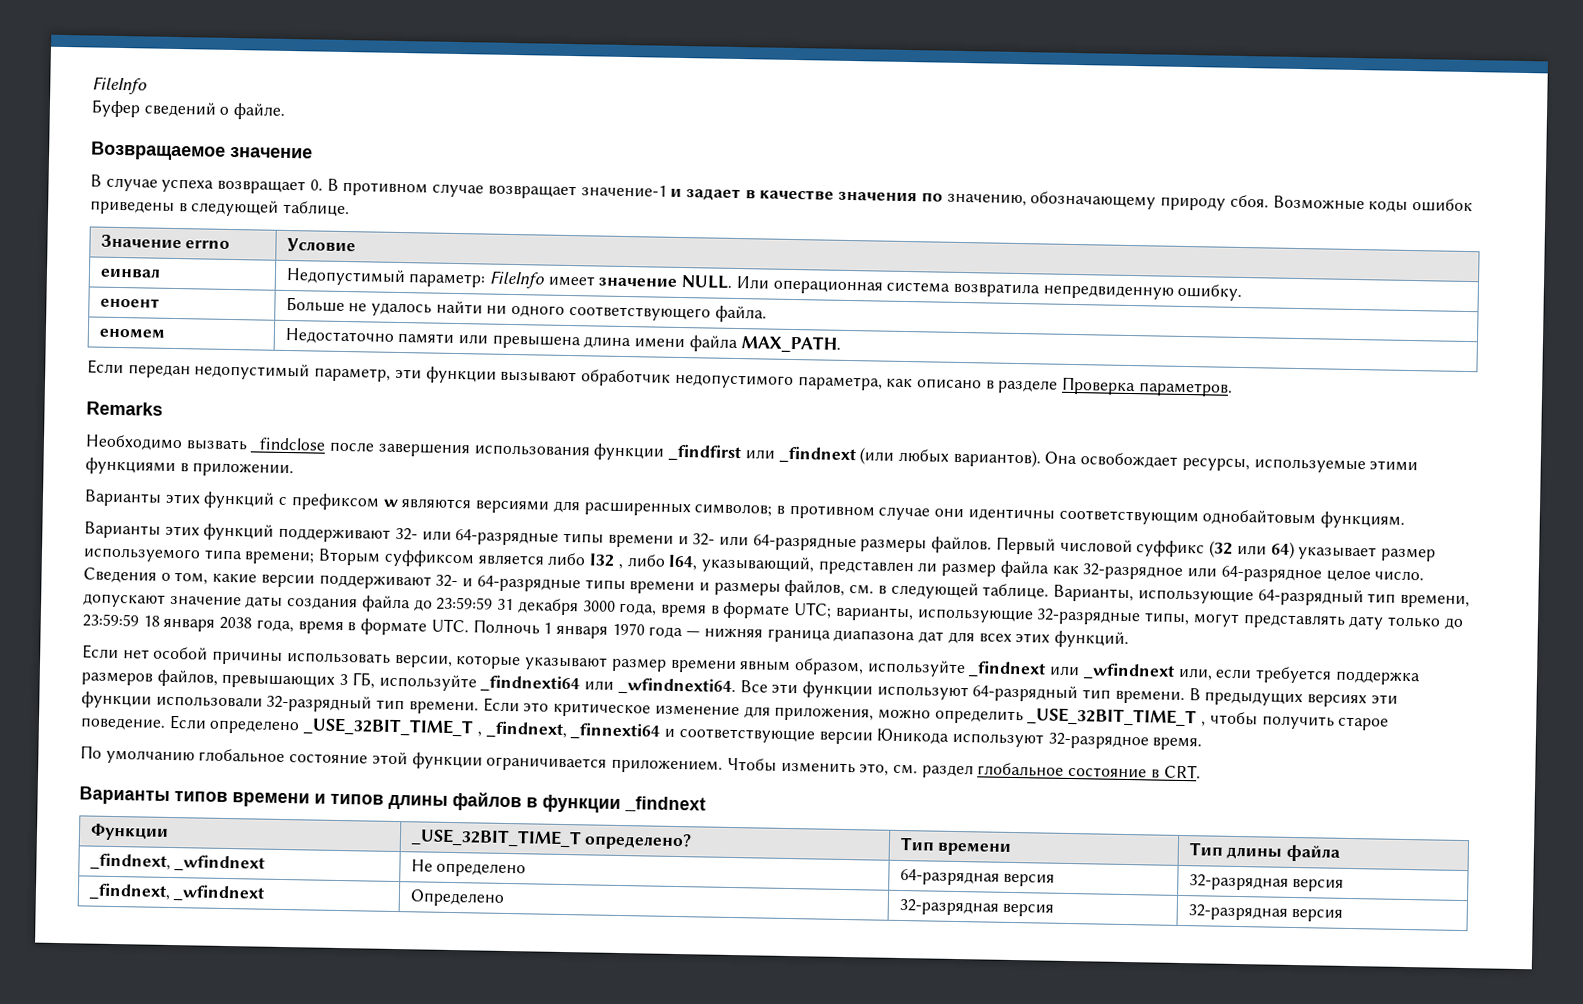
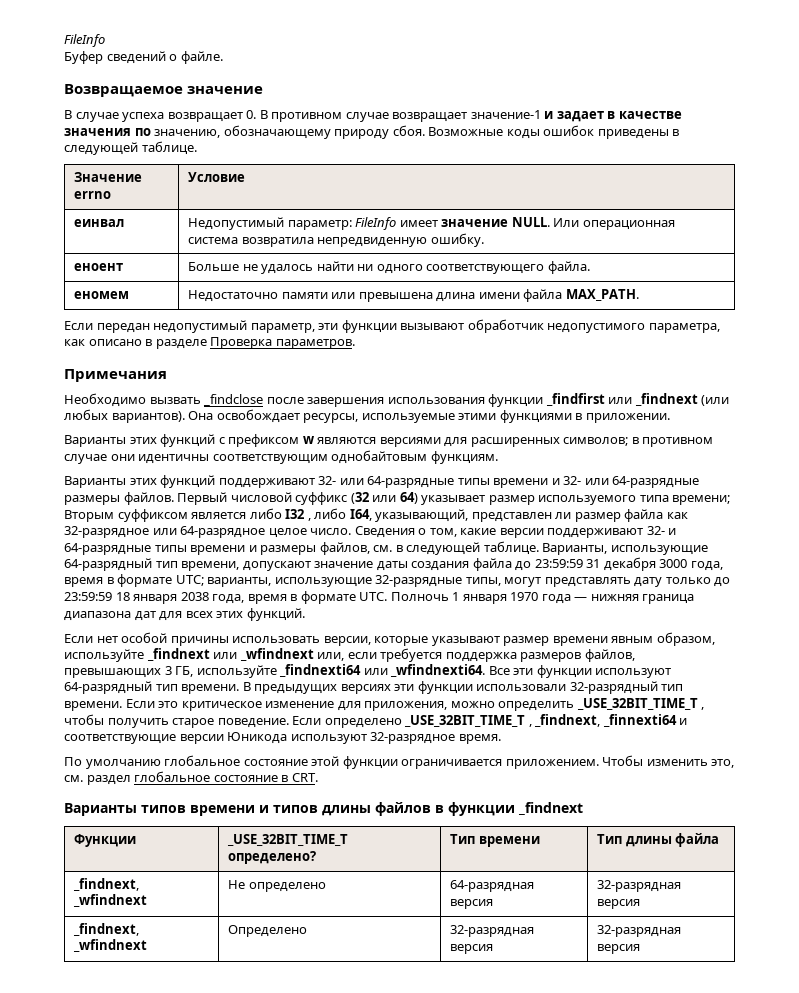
- Remarks
+ Примечания

